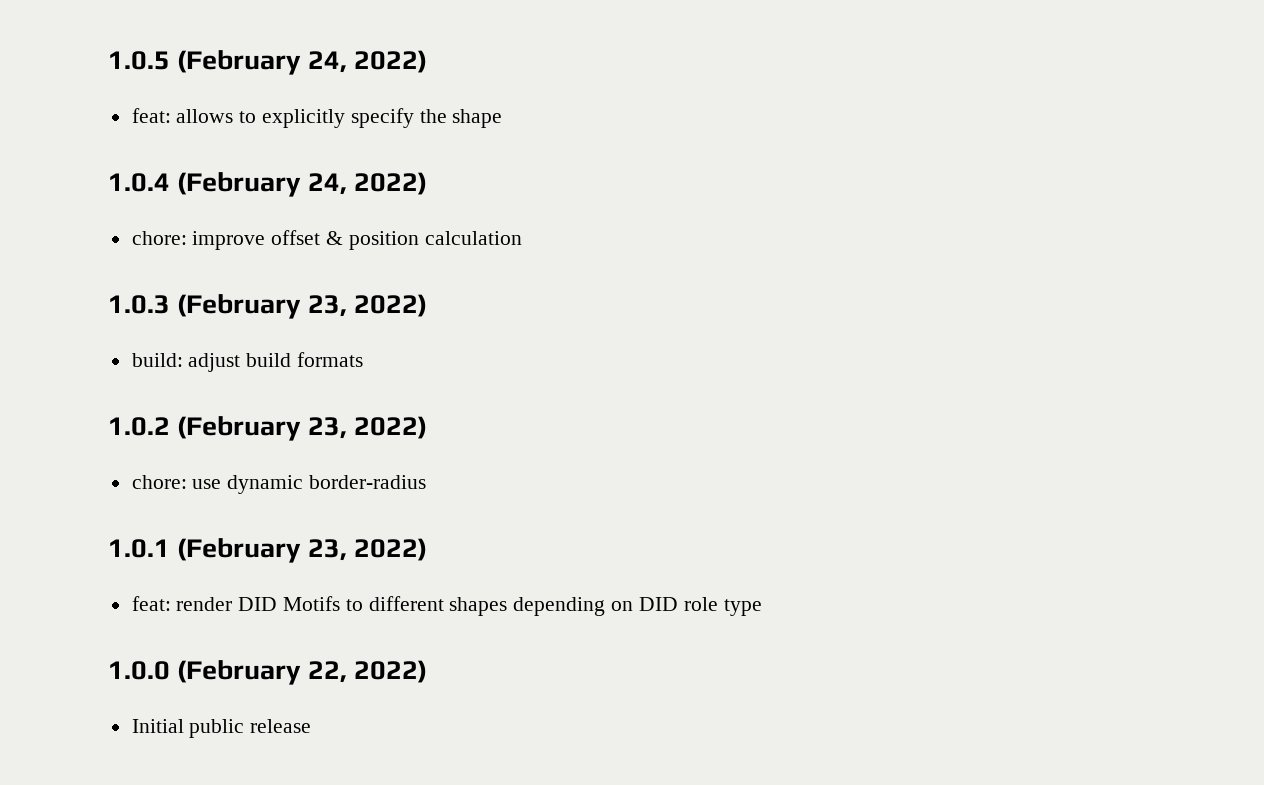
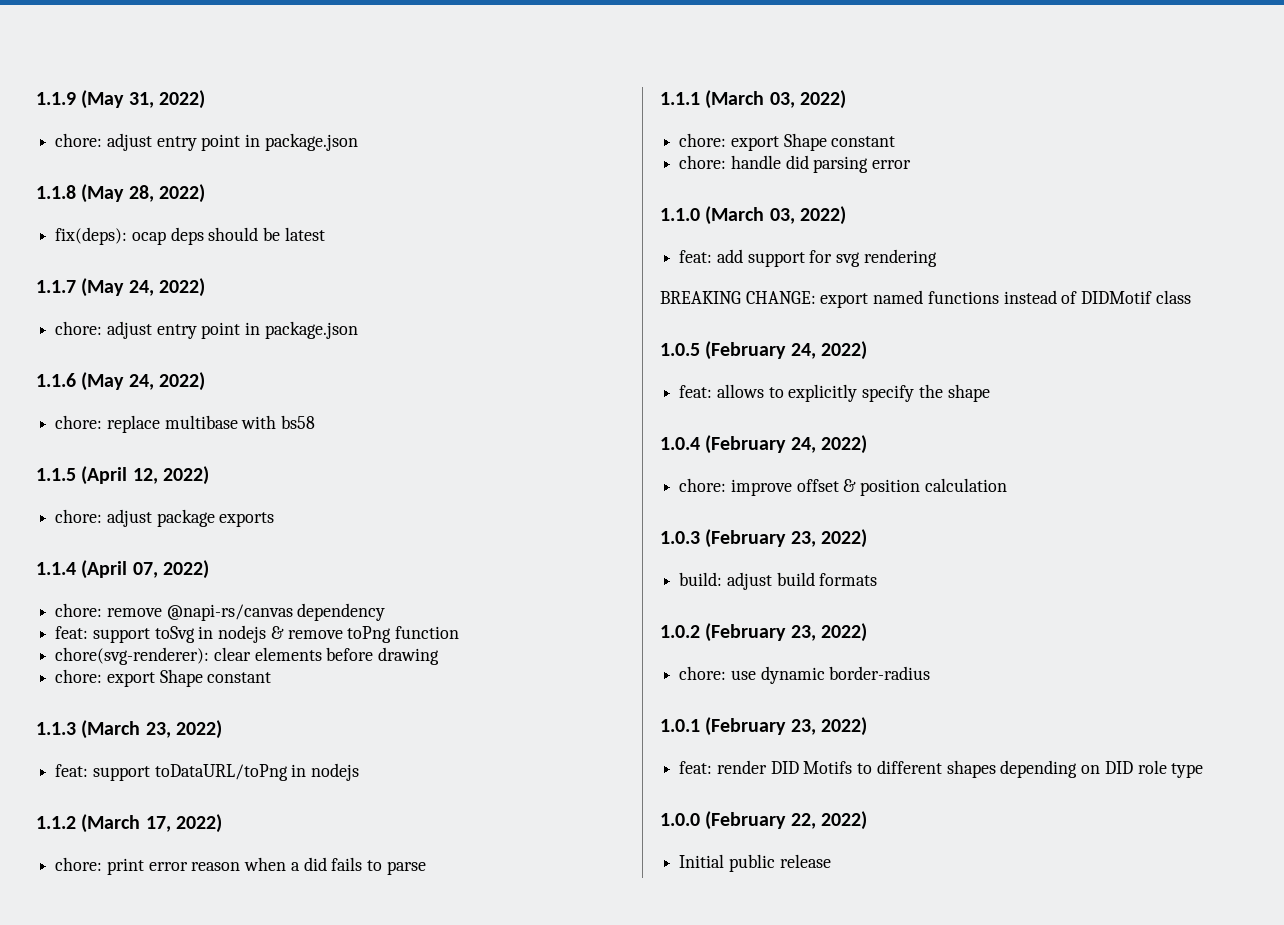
+ 1.1.9 (May 31, 2022)
+ chore: adjust entry point in package.json
+ 1.1.8 (May 28, 2022)
+ fix(deps): ocap deps should be latest
+ 1.1.7 (May 24, 2022)
+ chore: adjust entry point in package.json
+ 1.1.6 (May 24, 2022)
+ chore: replace multibase with bs58
+ 1.1.5 (April 12, 2022)
+ chore: adjust package exports
+ 1.1.4 (April 07, 2022)
+ chore: remove @napi-rs/canvas dependency
+ feat: support toSvg in nodejs & remove toPng function
+ chore(svg-renderer): clear elements before drawing
+ chore: export Shape constant
+ 1.1.3 (March 23, 2022)
+ feat: support toDataURL/toPng in nodejs
+ 1.1.2 (March 17, 2022)
+ chore: print error reason when a did fails to parse
+ 1.1.1 (March 03, 2022)
+ chore: export Shape constant
+ chore: handle did parsing error
+ 1.1.0 (March 03, 2022)
+ feat: add support for svg rendering
+ BREAKING CHANGE: export named functions instead of DIDMotif class

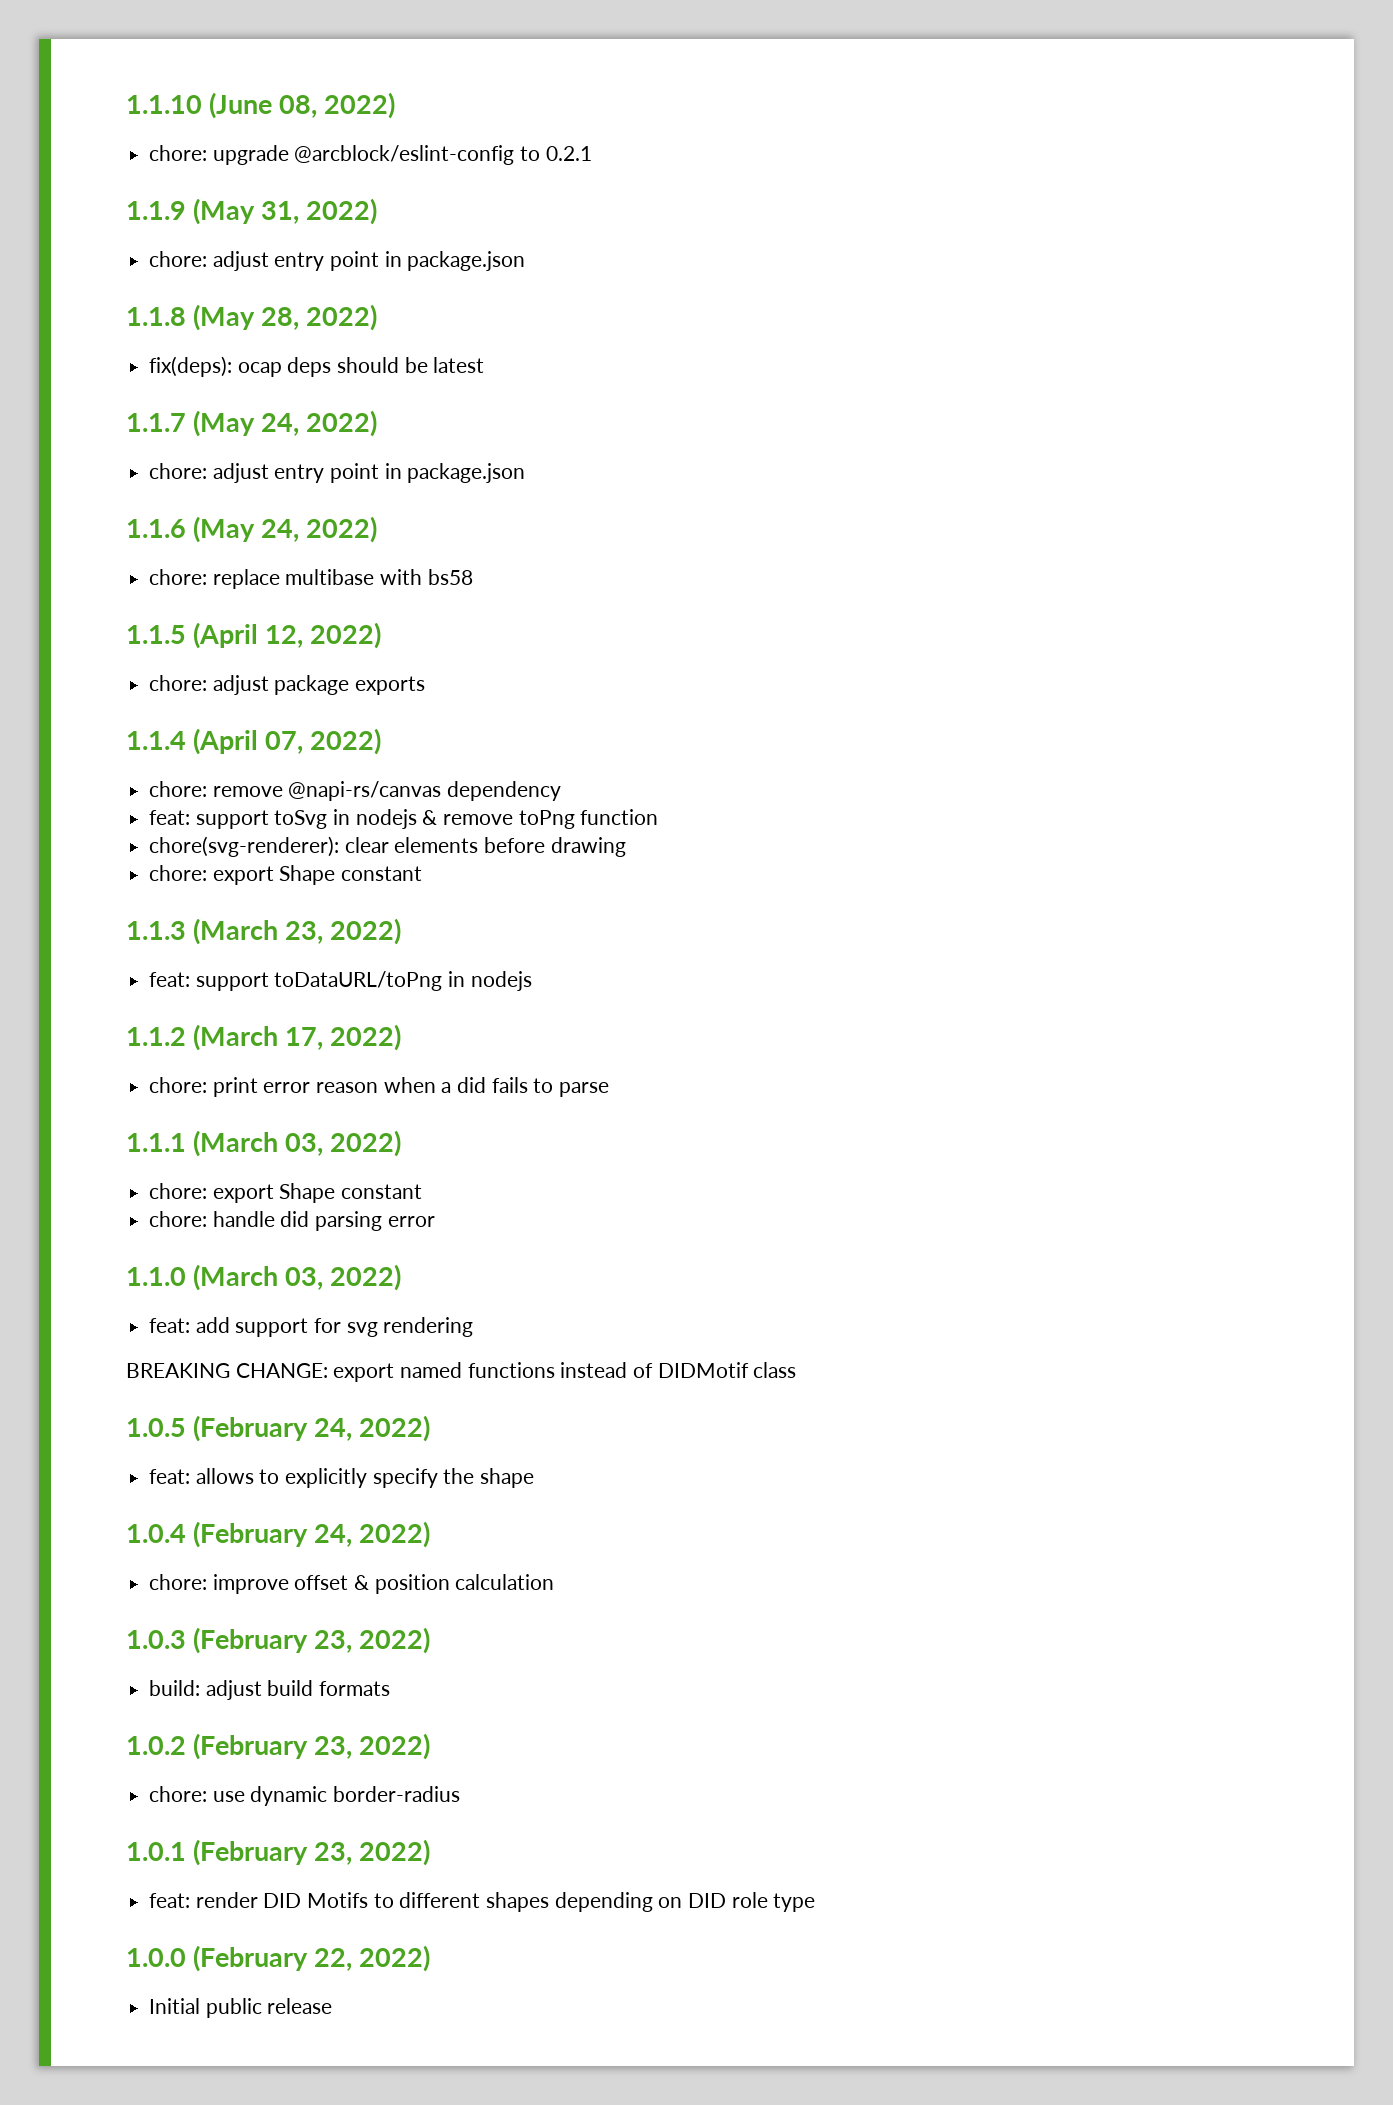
+ 1.1.10 (June 08, 2022)
+ chore: upgrade @arcblock/eslint-config to 0.2.1

